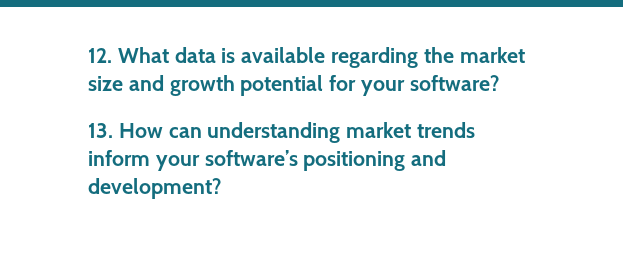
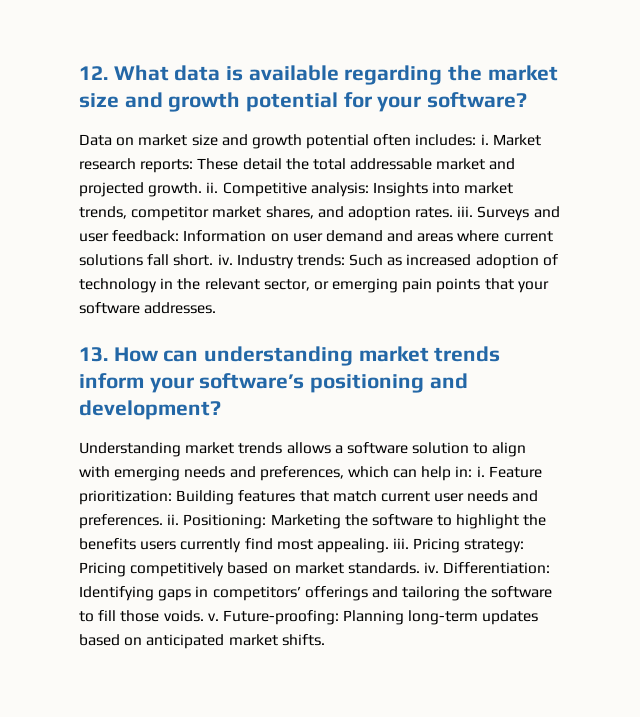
+ Data on market size and growth potential often includes: i. Market research reports: These detail the total addressable market and projected growth. ii. Competitive analysis: Insights into market trends, competitor market shares, and adoption rates. iii. Surveys and user feedback: Information on user demand and areas where current solutions fall short. iv. Industry trends: Such as increased adoption of technology in the relevant sector, or emerging pain points that your software addresses.
+ Understanding market trends allows a software solution to align with emerging needs and preferences, which can help in: i. Feature prioritization: Building features that match current user needs and preferences. ii. Positioning: Marketing the software to highlight the benefits users currently find most appealing. iii. Pricing strategy: Pricing competitively based on market standards. iv. Differentiation: Identifying gaps in competitors’ offerings and tailoring the software to fill those voids. v. Future-proofing: Planning long-term updates based on anticipated market shifts.

